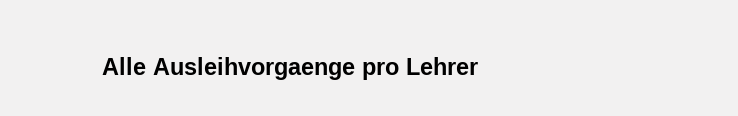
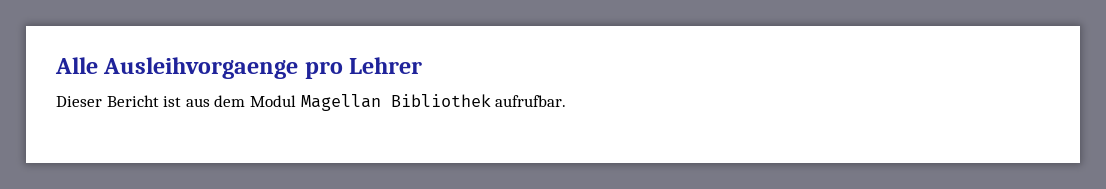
+ Dieser Bericht ist aus dem Modul Magellan Bibliothek aufrufbar.

